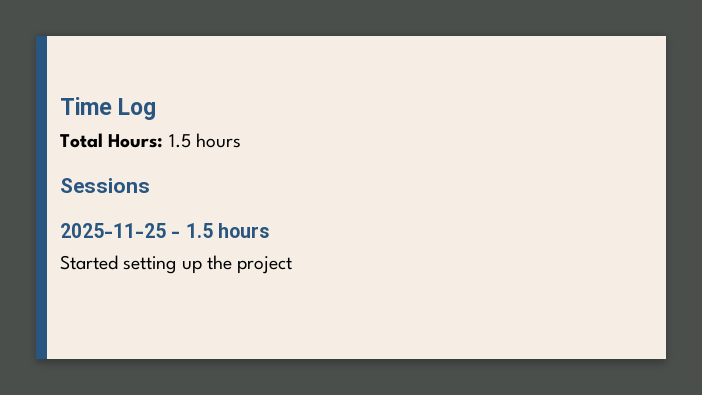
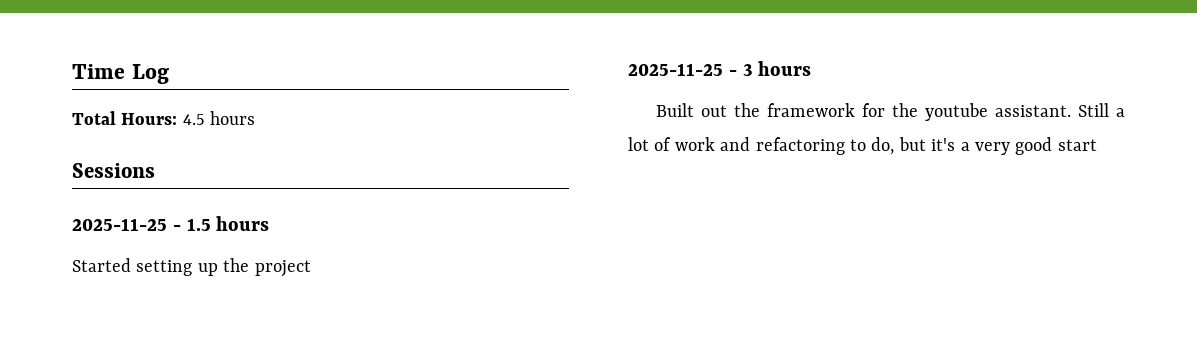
- Total Hours: 1.5 hours
+ Total Hours: 4.5 hours
+ 2025-11-25 - 3 hours
+ Built out the framework for the youtube assistant. Still a lot of work and refactoring to do, but it's a very good start

